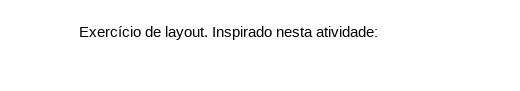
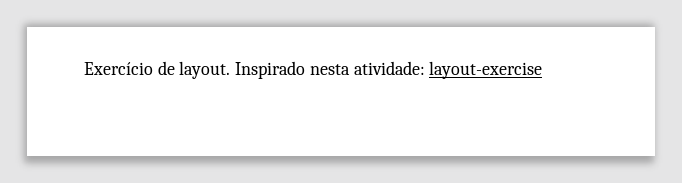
- Inspirado nesta atividade:
+ Inspirado nesta atividade: layout-exercise

